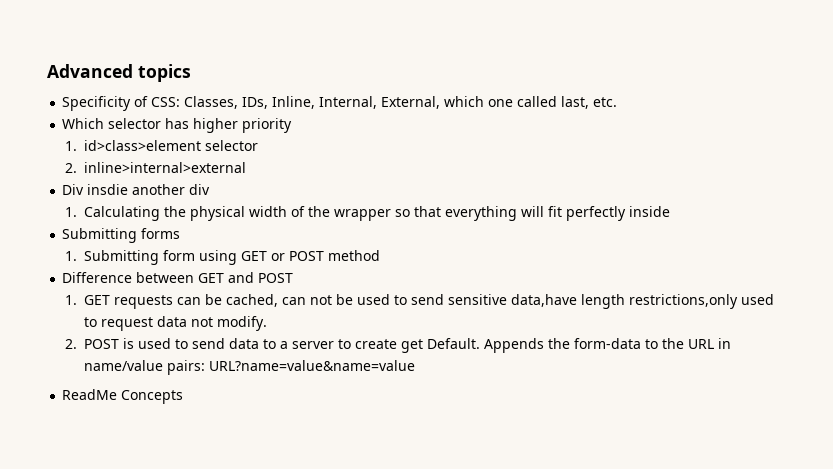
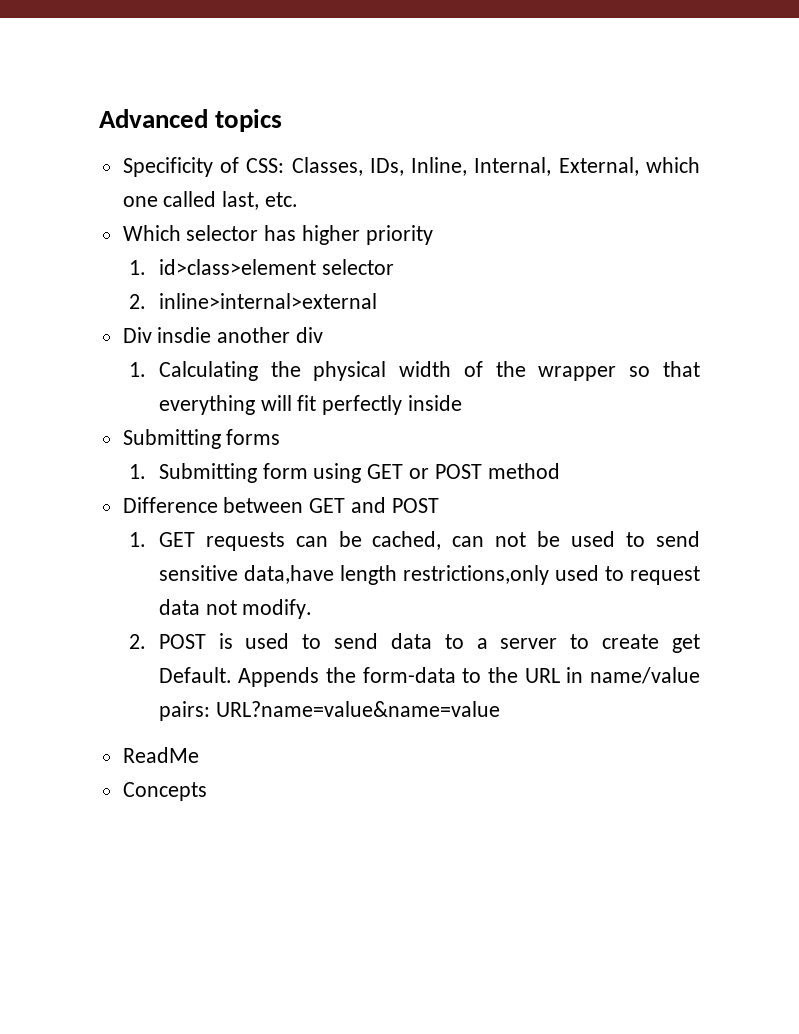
- ReadMe Concepts
+ ReadMe
+ Concepts

